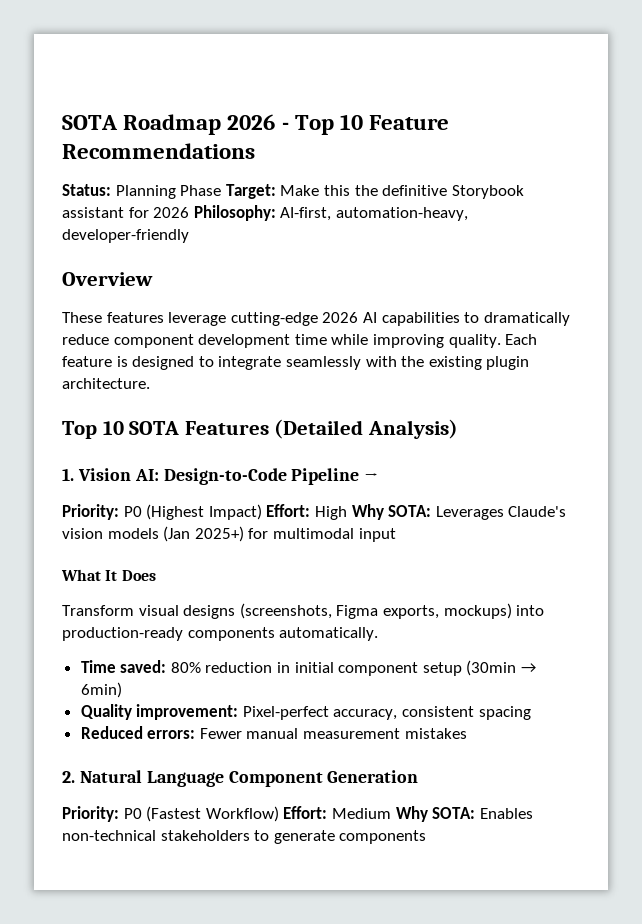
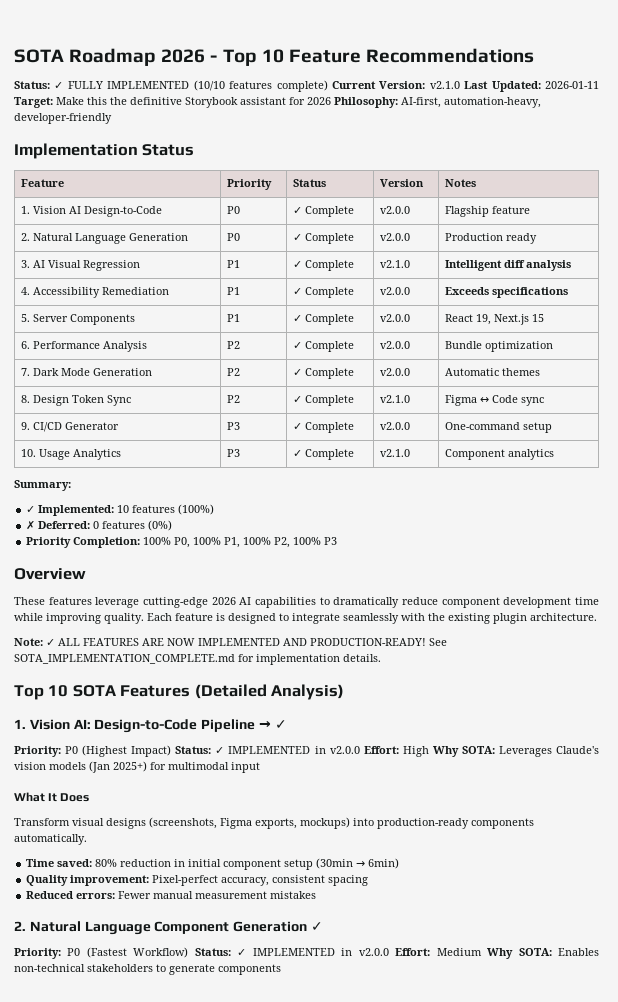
- Status: Planning Phase Target: Make this the definitive Storybook assistant for 2026 Philosophy: AI-first, automation-heavy, developer-friendly
+ Status: ✓ FULLY IMPLEMENTED (10/10 features complete) Current Version: v2.1.0 Last Updated: 2026-01-11 Target: Make this the definitive Storybook assistant for 2026 Philosophy: AI-first, automation-heavy, developer-friendly
+ Implementation Status
+ Feature | Priority | Status | Version | Notes
+ 1. Vision AI Design-to-Code | P0 | ✓ Complete | v2.0.0 | Flagship feature
+ 2. Natural Language Generation | P0 | ✓ Complete | v2.0.0 | Production ready
+ 3. AI Visual Regression | P1 | ✓ Complete | v2.1.0 | Intelligent diff analysis
+ 4. Accessibility Remediation | P1 | ✓ Complete | v2.0.0 | Exceeds specifications
+ 5. Server Components | P1 | ✓ Complete | v2.0.0 | React 19, Next.js 15
+ 6. Performance Analysis | P2 | ✓ Complete | v2.0.0 | Bundle optimization
+ 7. Dark Mode Generation | P2 | ✓ Complete | v2.0.0 | Automatic themes
+ 8. Design Token Sync | P2 | ✓ Complete | v2.1.0 | Figma ↔ Code sync
+ 9. CI/CD Generator | P3 | ✓ Complete | v2.0.0 | One-command setup
+ 10. Usage Analytics | P3 | ✓ Complete | v2.1.0 | Component analytics
+ Summary:
+ ✓ Implemented: 10 features (100%)
+ ✗ Deferred: 0 features (0%)
+ Priority Completion: 100% P0, 100% P1, 100% P2, 100% P3
+ Note: ✓ ALL FEATURES ARE NOW IMPLEMENTED AND PRODUCTION-READY! See SOTA_IMPLEMENTATION_COMPLETE.md for implementation details.
- 1. Vision AI: Design-to-Code Pipeline →
+ 1. Vision AI: Design-to-Code Pipeline → ✓
- Priority: P0 (Highest Impact) Effort: High Why SOTA: Leverages Claude's vision models (Jan 2025+) for multimodal input
+ Priority: P0 (Highest Impact) Status: ✓ IMPLEMENTED in v2.0.0 Effort: High Why SOTA: Leverages Claude's vision models (Jan 2025+) for multimodal input
- 2. Natural Language Component Generation
+ 2. Natural Language Component Generation ✓
- Priority: P0 (Fastest Workflow) Effort: Medium Why SOTA: Enables non-technical stakeholders to generate components
+ Priority: P0 (Fastest Workflow) Status: ✓ IMPLEMENTED in v2.0.0 Effort: Medium Why SOTA: Enables non-technical stakeholders to generate components

